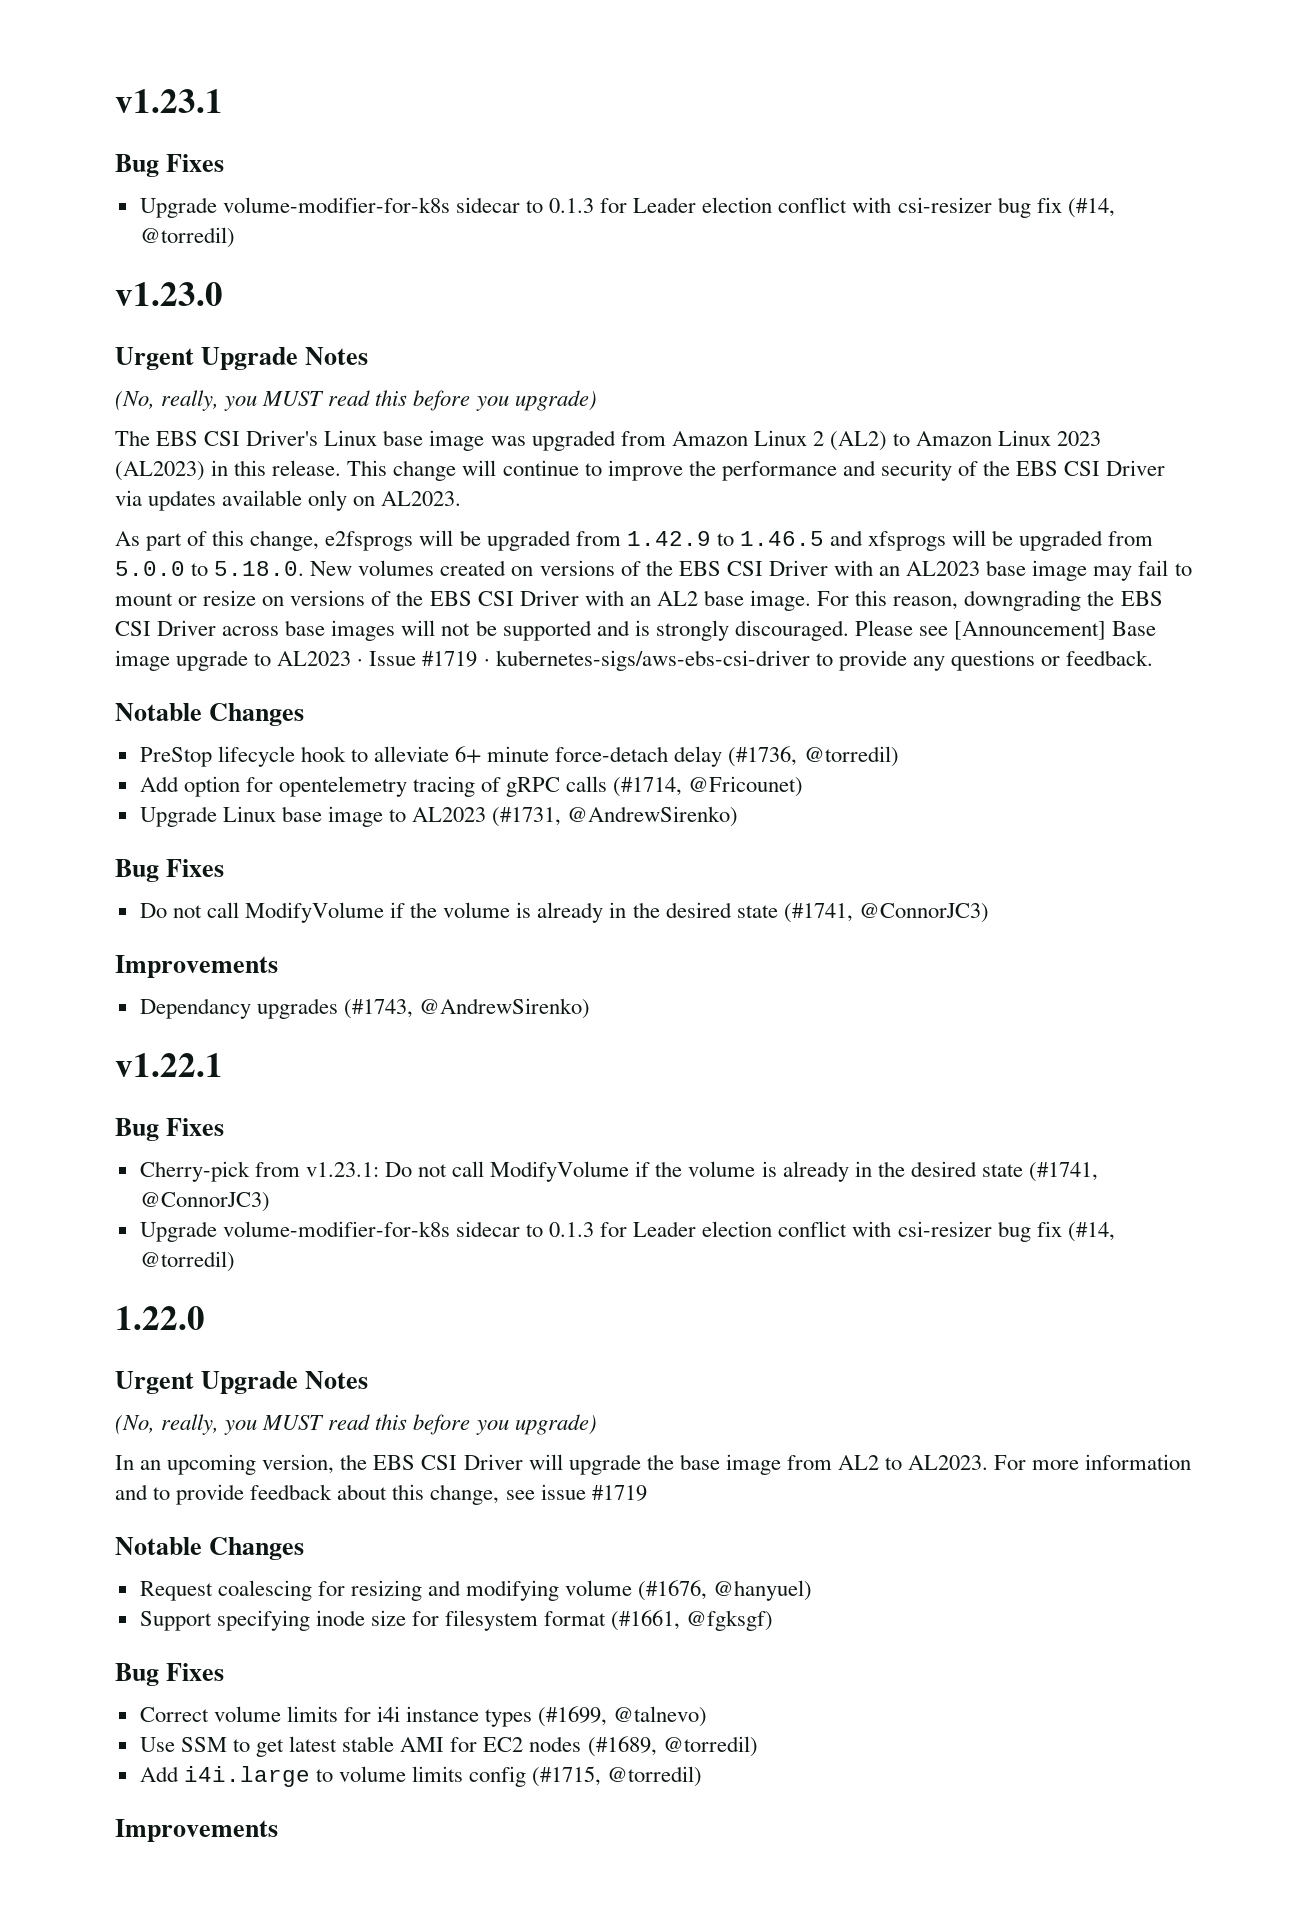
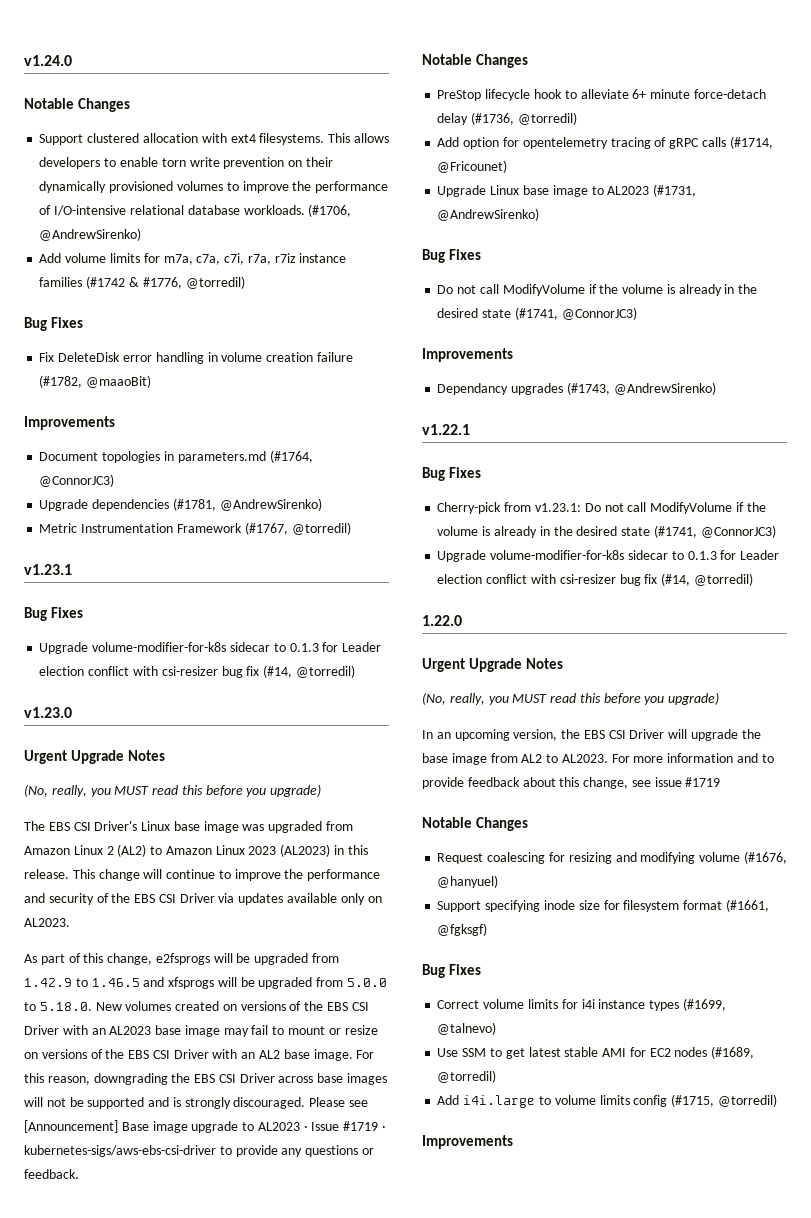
+ v1.24.0
+ Notable Changes
+ Support clustered allocation with ext4 filesystems. This allows developers to enable torn write prevention on their dynamically provisioned volumes to improve the performance of I/O-intensive relational database workloads. (#1706, @AndrewSirenko)
+ Add volume limits for m7a, c7a, c7i, r7a, r7iz instance families (#1742 & #1776, @torredil)
+ Bug Fixes
+ Fix DeleteDisk error handling in volume creation failure (#1782, @maaoBit)
+ Improvements
+ Document topologies in parameters.md (#1764, @ConnorJC3)
+ Upgrade dependencies (#1781, @AndrewSirenko)
+ Metric Instrumentation Framework (#1767, @torredil)

